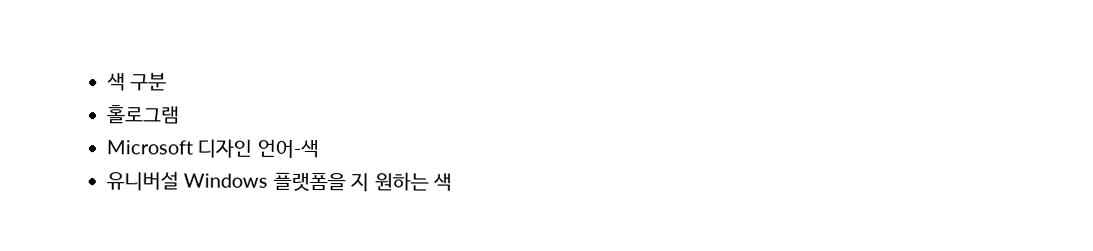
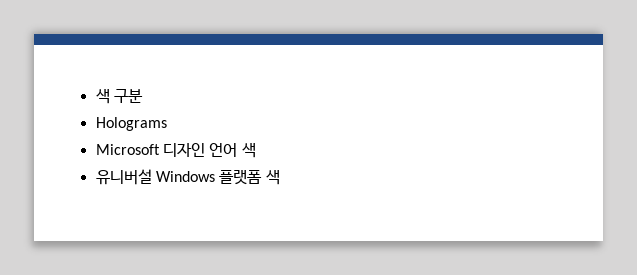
- 홀로그램
+ Holograms
- Microsoft 디자인 언어-색
+ Microsoft 디자인 언어 색
- 유니버설 Windows 플랫폼을 지 원하는 색
+ 유니버설 Windows 플랫폼 색

